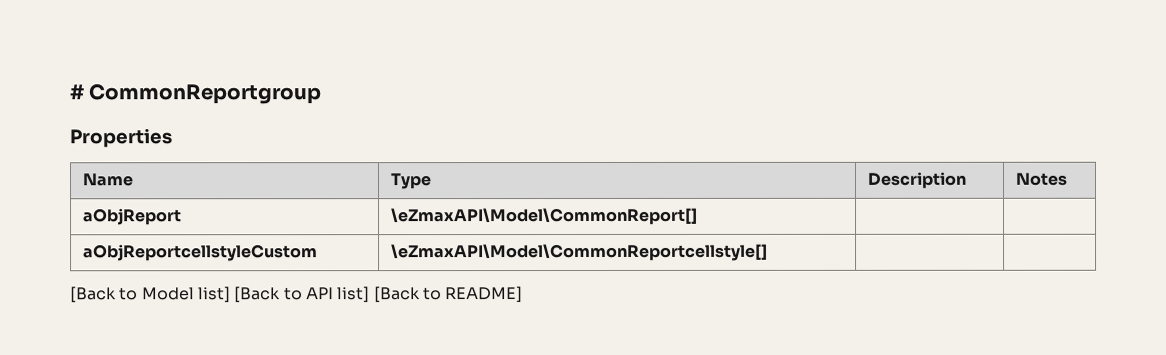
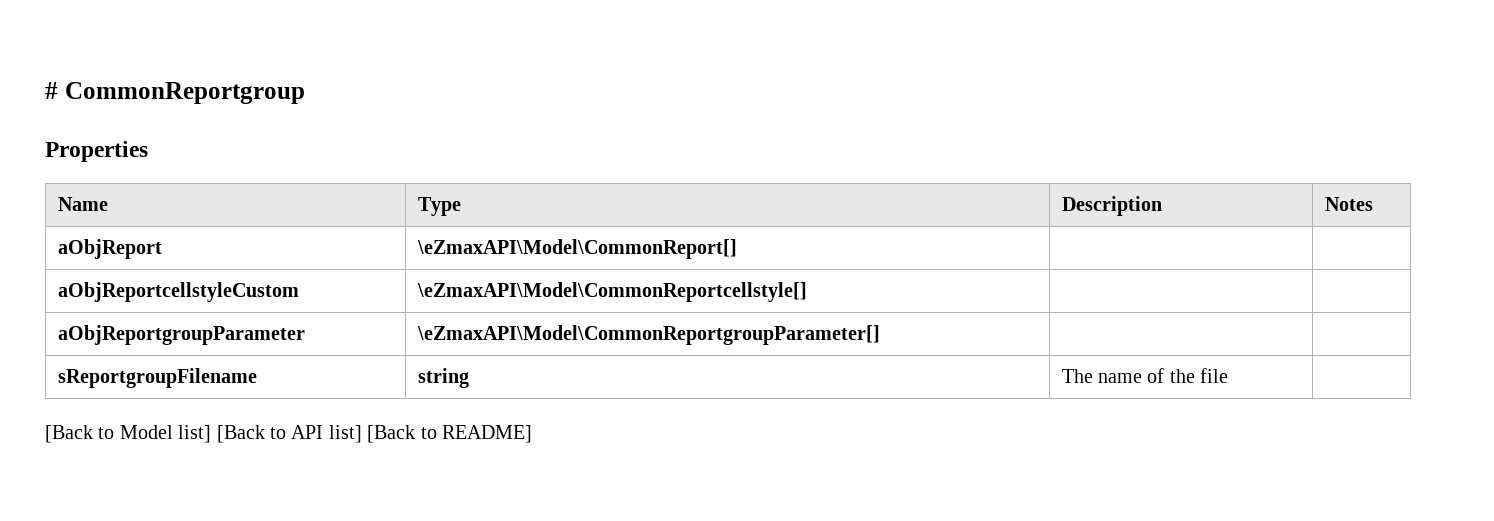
+ aObjReportgroupParameter | \eZmaxAPI\Model\CommonReportgroupParameter[] | |
+ sReportgroupFilename | string | The name of the file |

